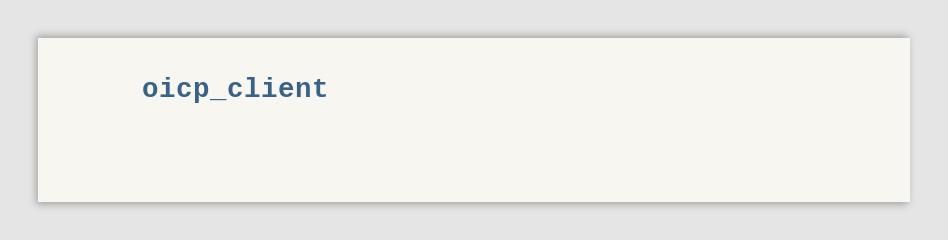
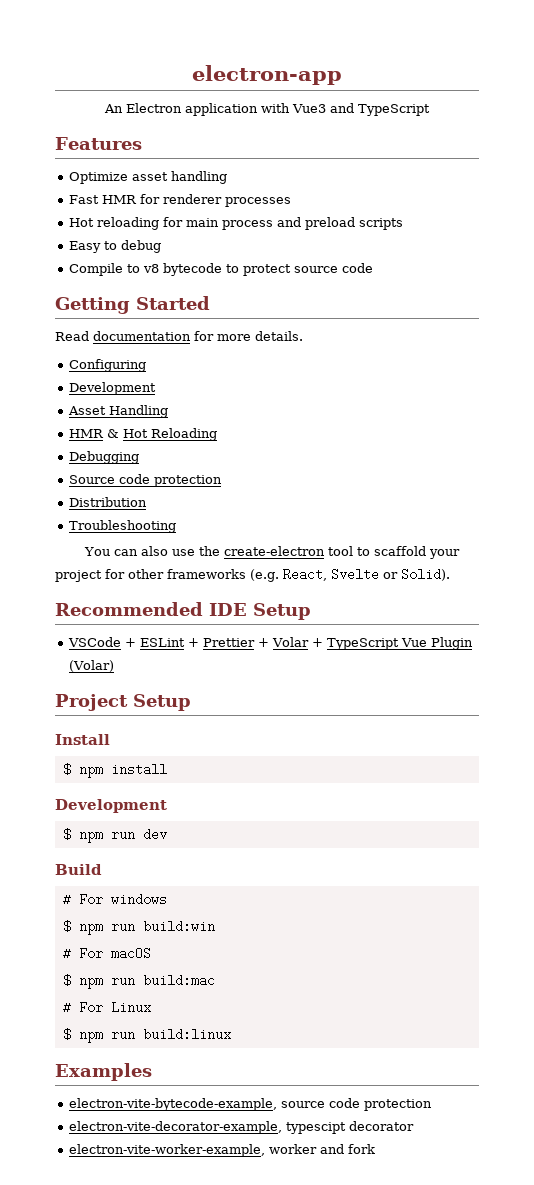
- oicp_client
+ electron-app
+ An Electron application with Vue3 and TypeScript
+ Features
+ Optimize asset handling
+ Fast HMR for renderer processes
+ Hot reloading for main process and preload scripts
+ Easy to debug
+ Compile to v8 bytecode to protect source code
+ Getting Started
+ Read documentation for more details.
+ Configuring
+ Development
+ Asset Handling
+ HMR & Hot Reloading
+ Debugging
+ Source code protection
+ Distribution
+ Troubleshooting
+ You can also use the create-electron tool to scaffold your project for other frameworks (e.g. React, Svelte or Solid).
+ Recommended IDE Setup
+ VSCode + ESLint + Prettier + Volar + TypeScript Vue Plugin (Volar)
+ Project Setup
+ Install
+ $ npm install
+ Development
+ $ npm run dev
+ Build
+ # For windows
+ $ npm run build:win
+ # For macOS
+ $ npm run build:mac
+ # For Linux
+ $ npm run build:linux
+ Examples
+ electron-vite-bytecode-example, source code protection
+ electron-vite-decorator-example, typescipt decorator
+ electron-vite-worker-example, worker and fork

